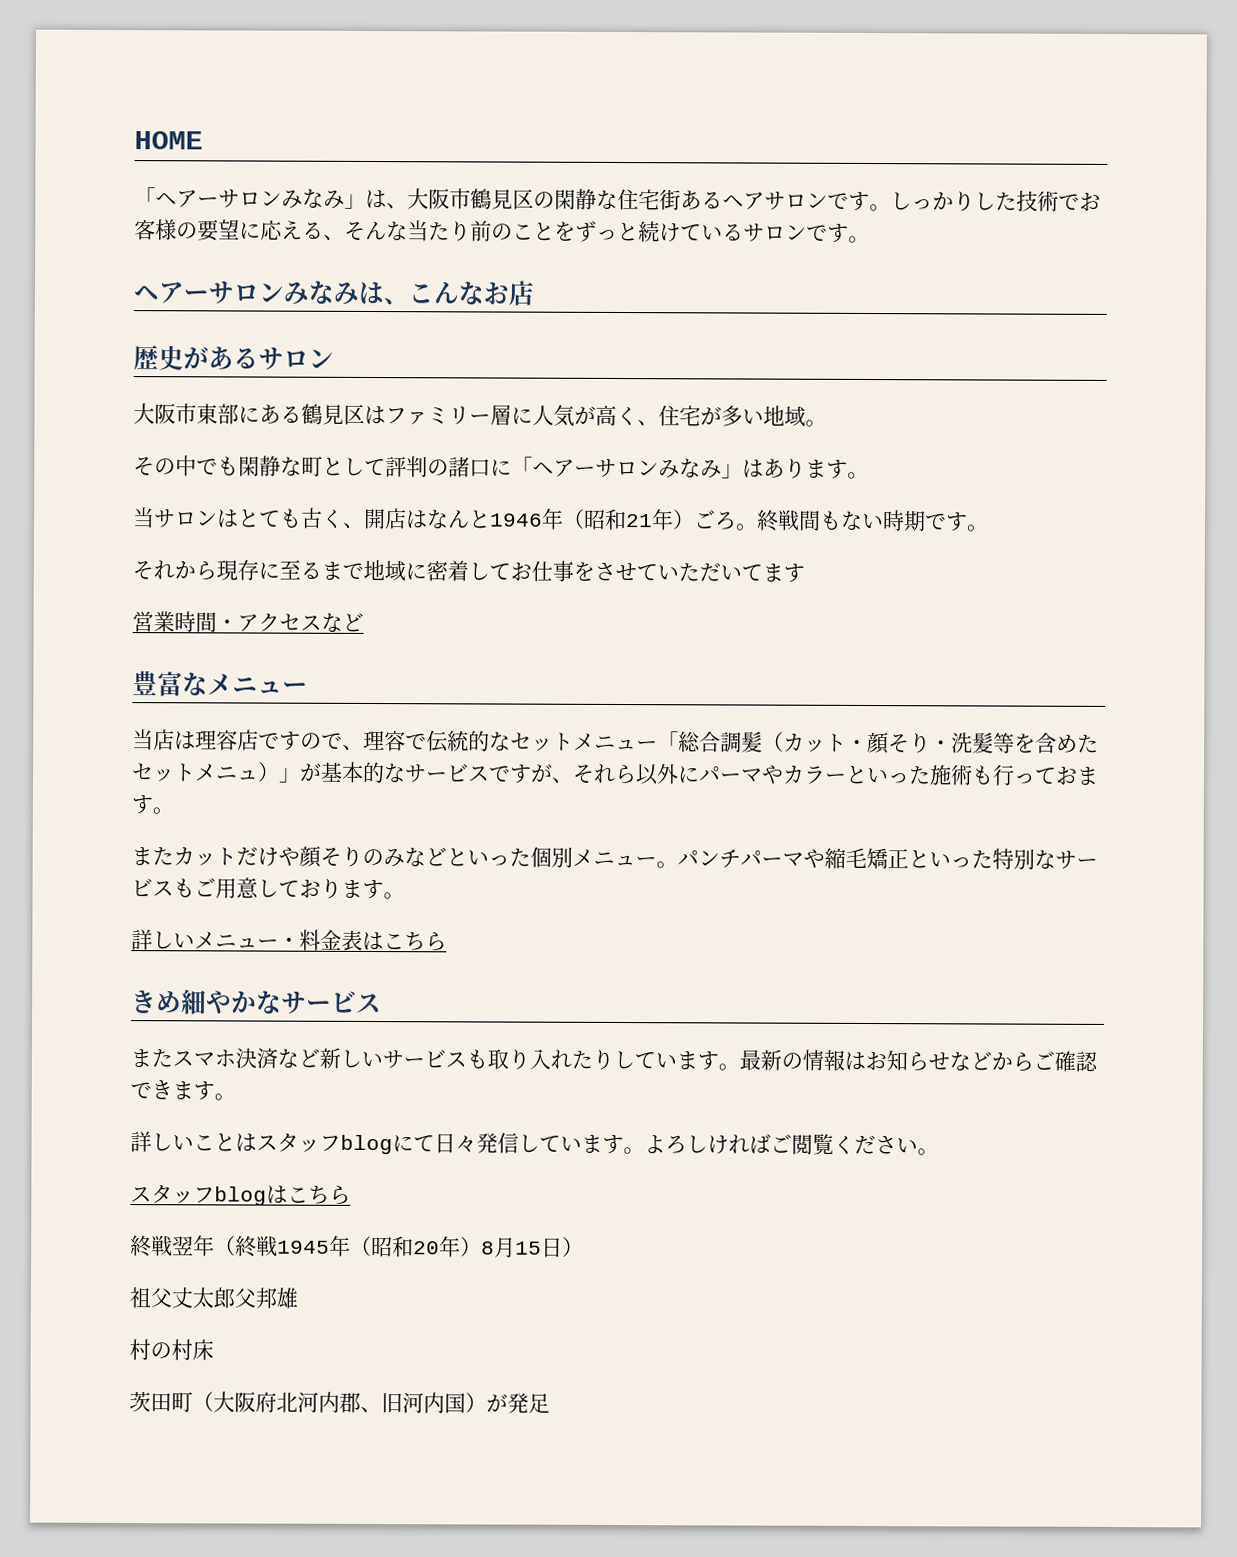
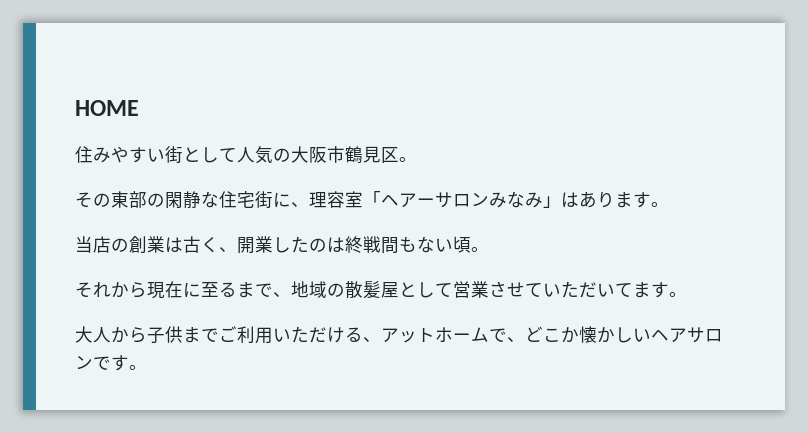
- 「ヘアーサロンみなみ」は、大阪市鶴見区の閑静な住宅街あるヘアサロンです。しっかりした技術でお客様の要望に応える、そんな当たり前のことをずっと続けているサロンです。
- ヘアーサロンみなみは、こんなお店
- 歴史があるサロン
- 大阪市東部にある鶴見区はファミリー層に人気が高く、住宅が多い地域。
- その中でも閑静な町として評判の諸口に「ヘアーサロンみなみ」はあります。
+ 住みやすい街として人気の大阪市鶴見区。
+ その東部の閑静な住宅街に、理容室「ヘアーサロンみなみ」はあります。
- 当サロンはとても古く、開店はなんと1946年（昭和21年）ごろ。終戦間もない時期です。
+ 当店の創業は古く、開業したのは終戦間もない頃。
- それから現存に至るまで地域に密着してお仕事をさせていただいてます
- 営業時間・アクセスなど
- 豊富なメニュー
- 当店は理容店ですので、理容で伝統的なセットメニュー「総合調髪（カット・顔そり・洗髪等を含めたセットメニュ）」が基本的なサービスですが、それら以外にパーマやカラーといった施術も行っておます。
- またカットだけや顔そりのみなどといった個別メニュー。パンチパーマや縮毛矯正といった特別なサービスもご用意しております。
- 詳しいメニュー・料金表はこちら
- きめ細やかなサービス
- またスマホ決済など新しいサービスも取り入れたりしています。最新の情報はお知らせなどからご確認できます。
- 詳しいことはスタッフblogにて日々発信しています。よろしければご閲覧ください。
- スタッフblogはこちら
- 終戦翌年（終戦1945年（昭和20年）8月15日）
- 祖父丈太郎父邦雄
- 村の村床
- 茨田町（大阪府北河内郡、旧河内国）が発足
+ それから現在に至るまで、地域の散髪屋として営業させていただいてます。
+ 大人から子供までご利用いただける、アットホームで、どこか懐かしいヘアサロンです。

